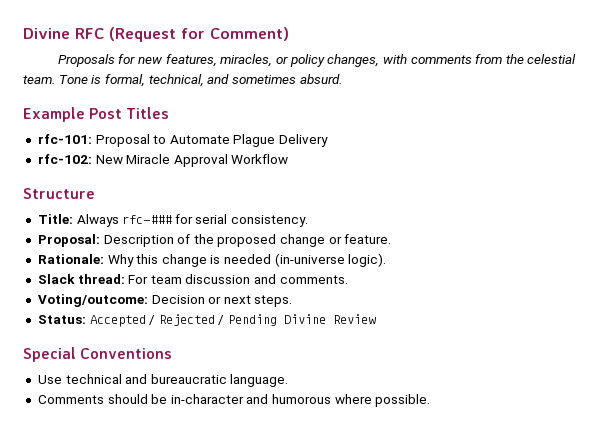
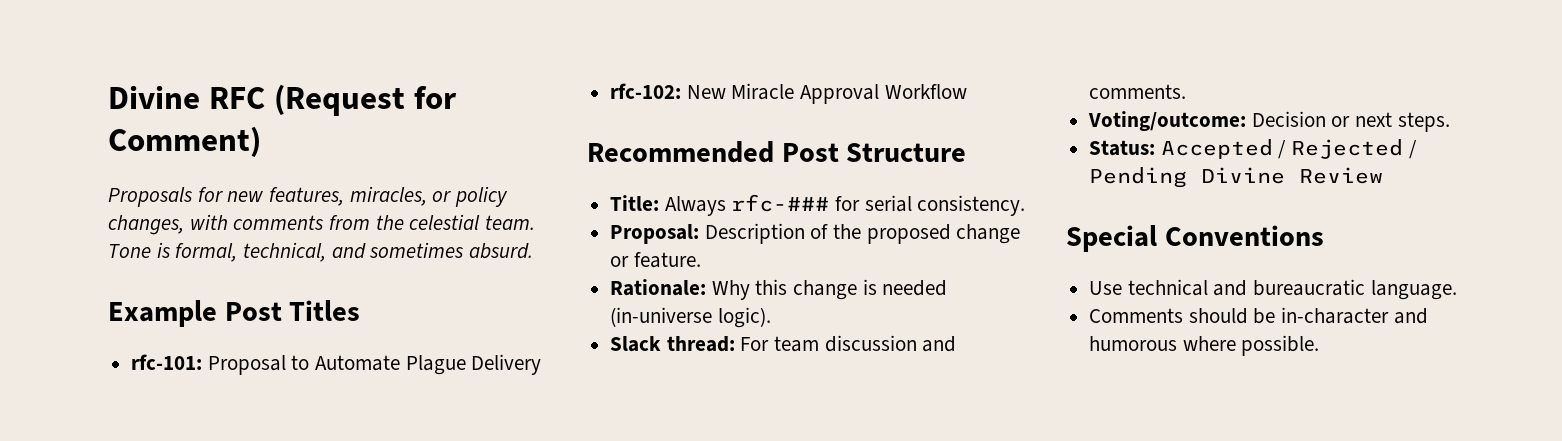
- Structure
+ Recommended Post Structure

